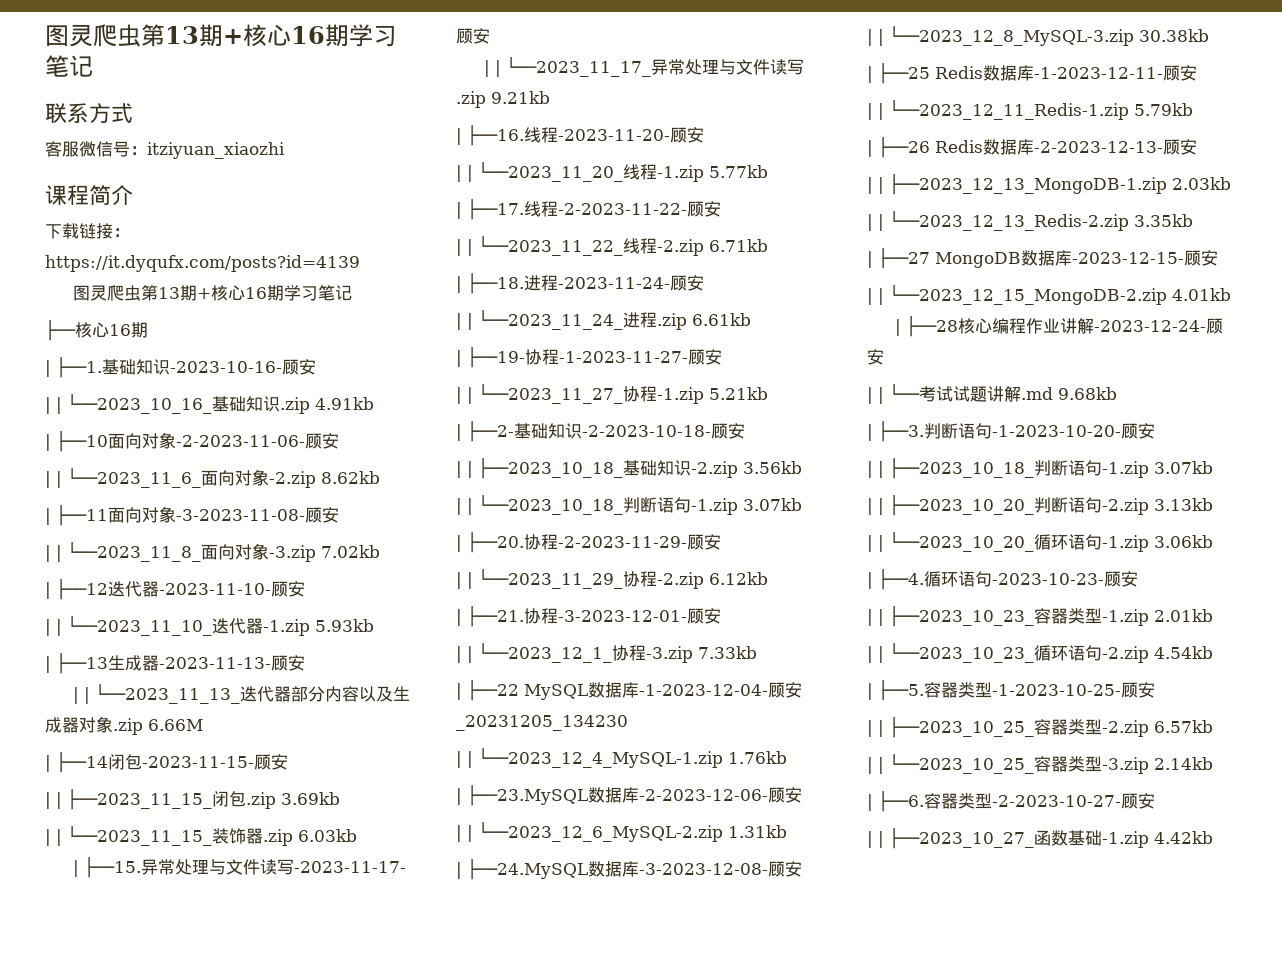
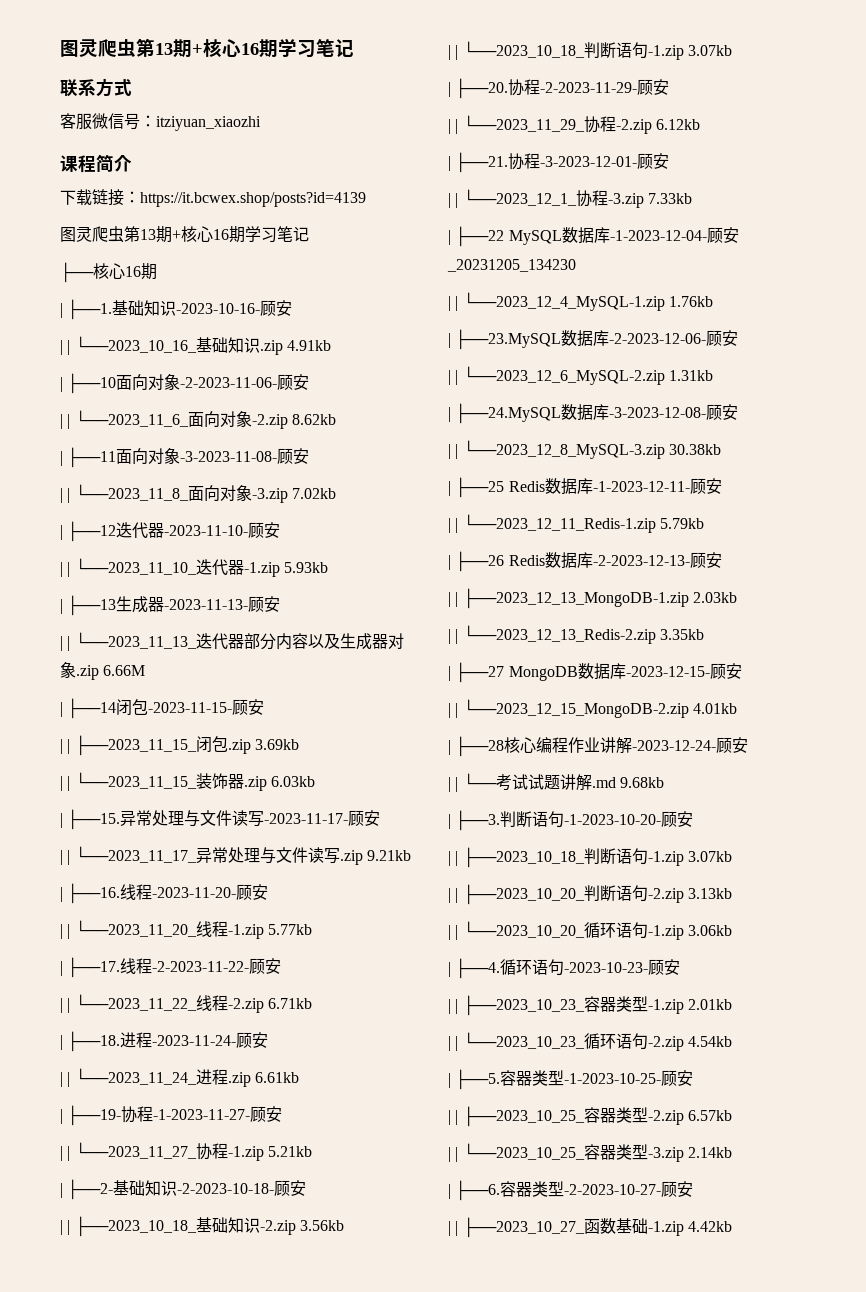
- 下载链接：https://it.dyqufx.com/posts?id=4139
+ 下载链接：https://it.bcwex.shop/posts?id=4139

